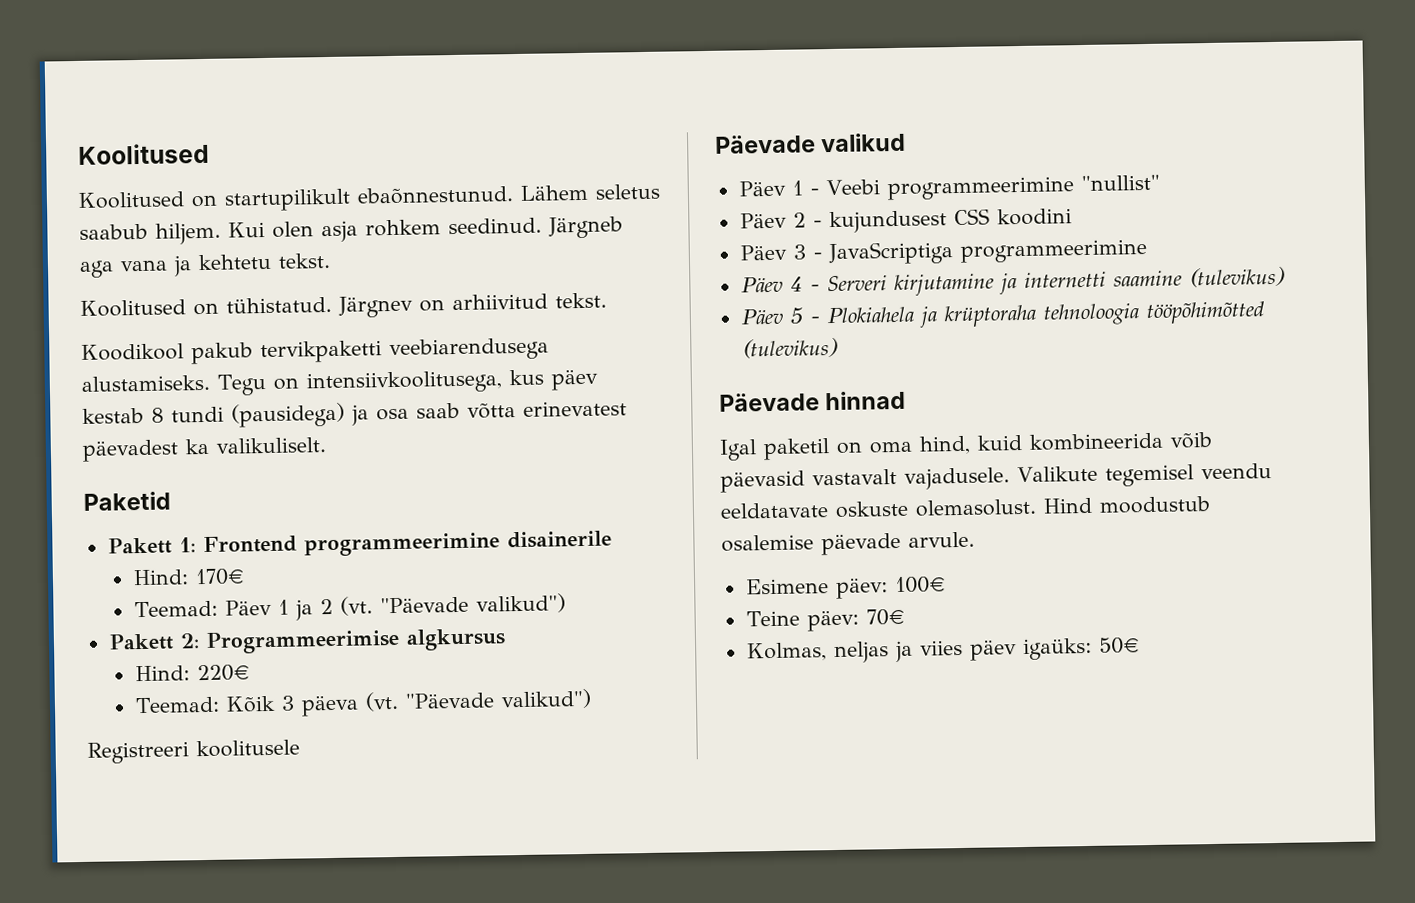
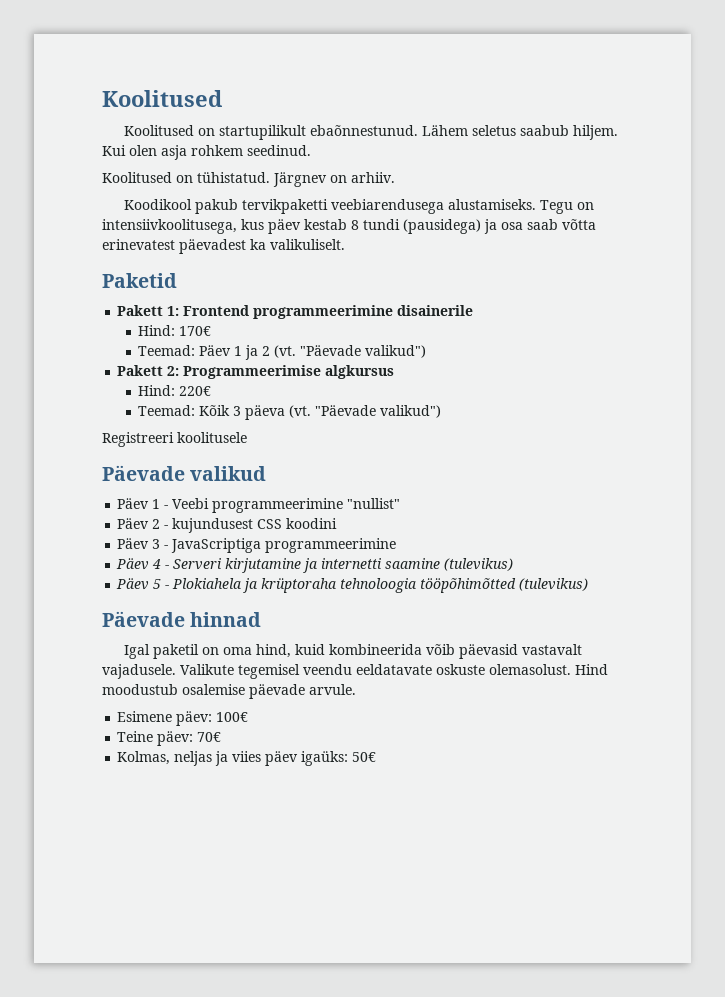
- Järgneb aga vana ja kehtetu tekst.
- Järgnev on arhiivitud tekst.
+ Järgnev on arhiiv.

